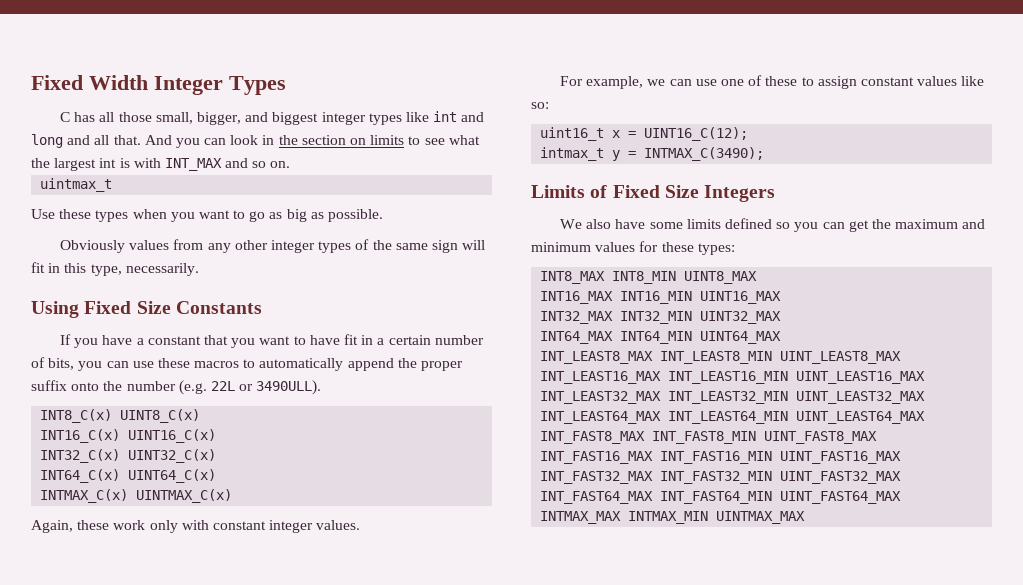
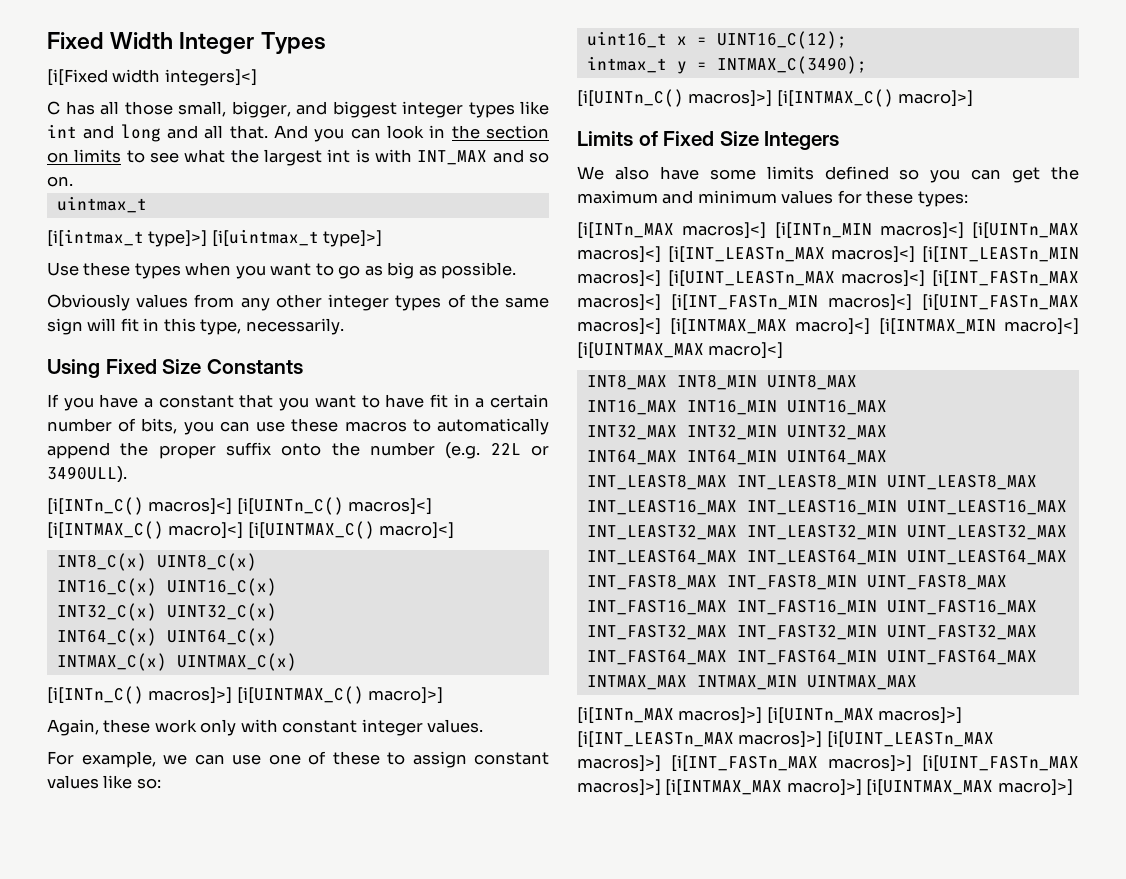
+ [i[Fixed width integers]<]
+ [i[intmax_t type]>] [i[uintmax_t type]>]
+ [i[INTn_C() macros]<] [i[UINTn_C() macros]<] [i[INTMAX_C() macro]<] [i[UINTMAX_C() macro]<]
+ [i[INTn_C() macros]>] [i[UINTMAX_C() macro]>]
+ [i[UINTn_C() macros]>] [i[INTMAX_C() macro]>]
+ [i[INTn_MAX macros]<] [i[INTn_MIN macros]<] [i[UINTn_MAX macros]<] [i[INT_LEASTn_MAX macros]<] [i[INT_LEASTn_MIN macros]<] [i[UINT_LEASTn_MAX macros]<] [i[INT_FASTn_MAX macros]<] [i[INT_FASTn_MIN macros]<] [i[UINT_FASTn_MAX macros]<] [i[INTMAX_MAX macro]<] [i[INTMAX_MIN macro]<] [i[UINTMAX_MAX macro]<]
+ [i[INTn_MAX macros]>] [i[UINTn_MAX macros]>] [i[INT_LEASTn_MAX macros]>] [i[UINT_LEASTn_MAX macros]>] [i[INT_FASTn_MAX macros]>] [i[UINT_FASTn_MAX macros]>] [i[INTMAX_MAX macro]>] [i[UINTMAX_MAX macro]>]

